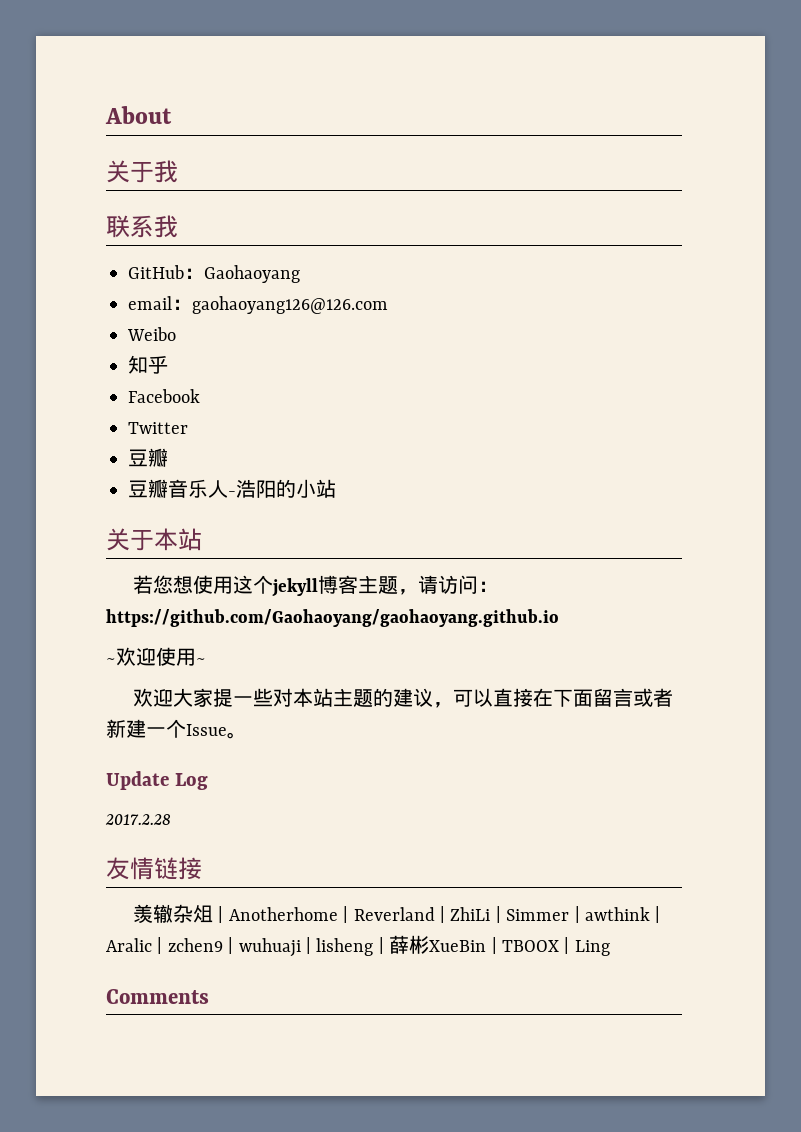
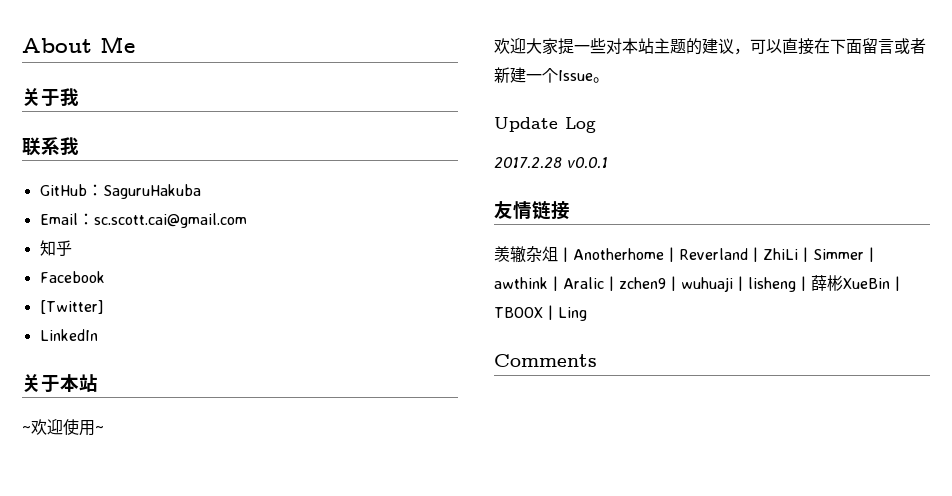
- About
+ About Me
- GitHub：Gaohaoyang
- email：gaohaoyang126@126.com
- Weibo
+ GitHub：SaguruHakuba
+ Email：sc.scott.cai@gmail.com
  知乎
  Facebook
- Twitter
- 豆瓣
- 豆瓣音乐人-浩阳的小站
+ [Twitter]
+ LinkedIn
  关于本站
- 若您想使用这个jekyll博客主题，请访问：https://github.com/Gaohaoyang/gaohaoyang.github.io
- 2017.2.28
+ 2017.2.28 v0.0.1

